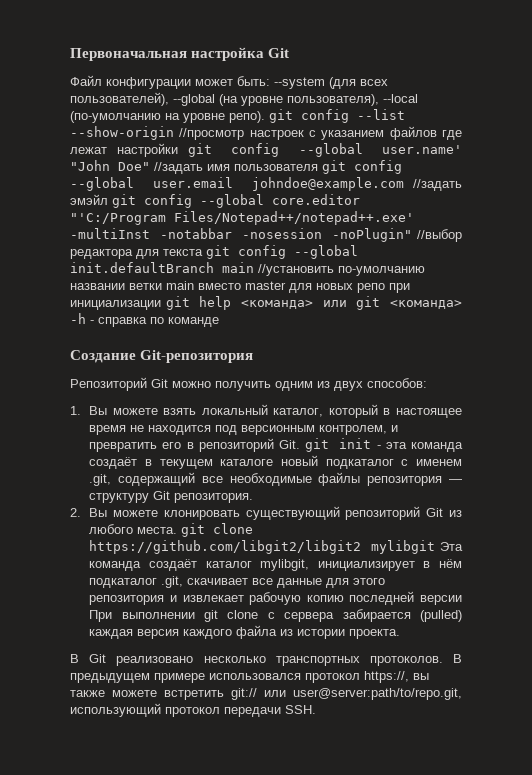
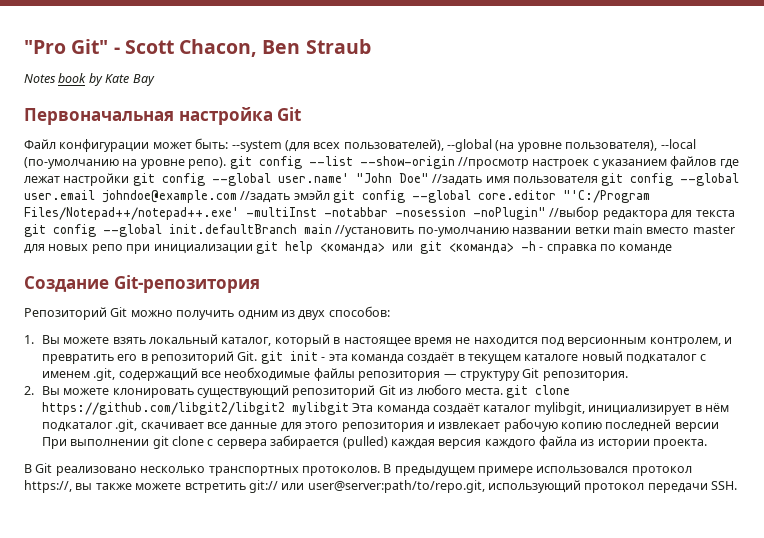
+ "Pro Git" - Scott Chacon, Ben Straub
+ Notes book by Kate Bay

